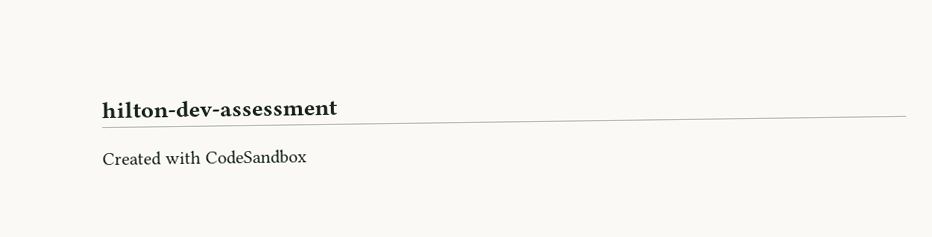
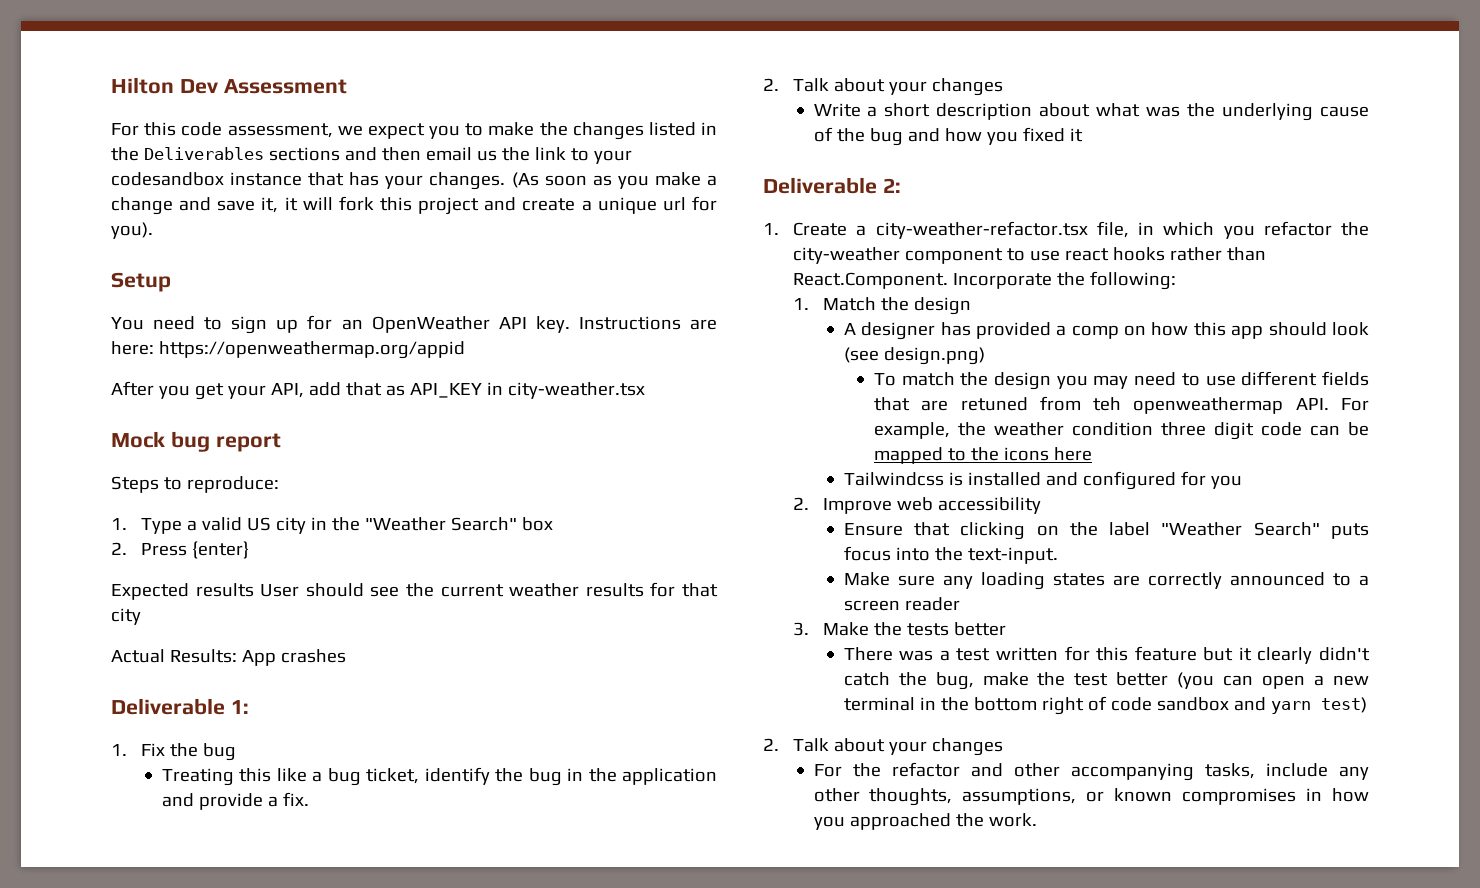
- hilton-dev-assessment
- Created with CodeSandbox
+ Hilton Dev Assessment
+ For this code assessment, we expect you to make the changes listed in the Deliverables sections and then email us the link to your codesandbox instance that has your changes. (As soon as you make a change and save it, it will fork this project and create a unique url for you).
+ Setup
+ You need to sign up for an OpenWeather API key. Instructions are here: https://openweathermap.org/appid
+ After you get your API, add that as API_KEY in city-weather.tsx
+ Mock bug report
+ Steps to reproduce:
+ 1. Type a valid US city in the "Weather Search" box
+ 2. Press {enter}
+ Expected results User should see the current weather results for that city
+ Actual Results: App crashes
+ Deliverable 1:
+ 1. Fix the bug
+ Treating this like a bug ticket, identify the bug in the application and provide a fix.
+ 2. Talk about your changes
+ Write a short description about what was the underlying cause of the bug and how you fixed it
+ Deliverable 2:
+ 1. Create a city-weather-refactor.tsx file, in which you refactor the city-weather component to use react hooks rather than React.Component. Incorporate the following:
+ 1. Match the design
+ A designer has provided a comp on how this app should look (see design.png)
+ To match the design you may need to use different fields that are retuned from teh openweathermap API. For example, the weather condition three digit code can be mapped to the icons here
+ Tailwindcss is installed and configured for you
+ 2. Improve web accessibility
+ Ensure that clicking on the label "Weather Search" puts focus into the text-input.
+ Make sure any loading states are correctly announced to a screen reader
+ 3. Make the tests better
+ There was a test written for this feature but it clearly didn't catch the bug, make the test better (you can open a new terminal in the bottom right of code sandbox and yarn test)
+ 2. Talk about your changes
+ For the refactor and other accompanying tasks, include any other thoughts, assumptions, or known compromises in how you approached the work.

